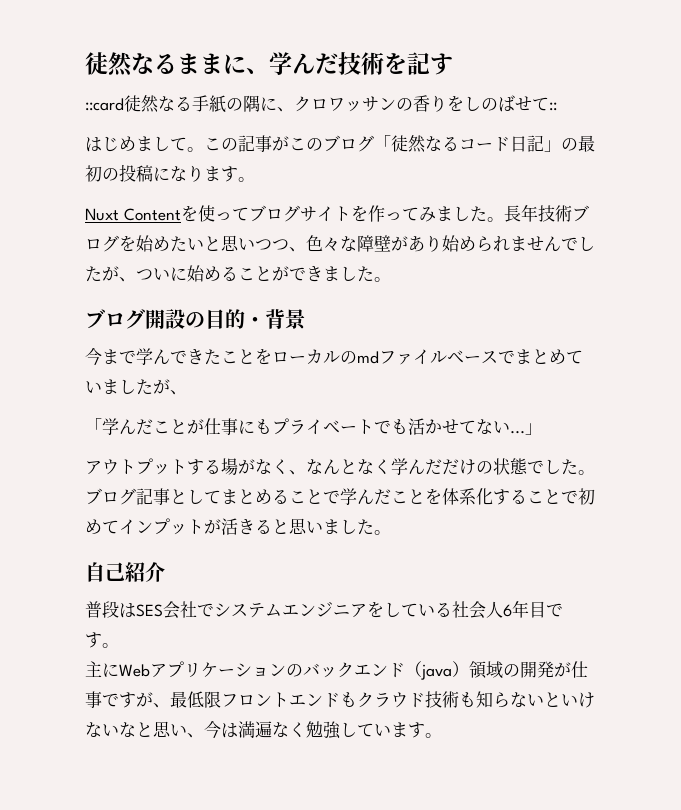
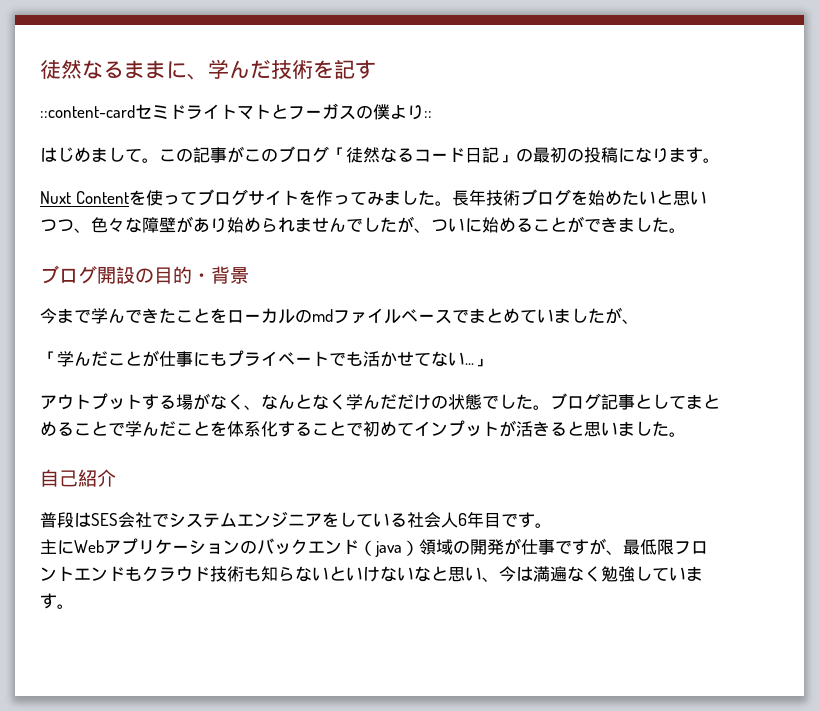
- ::card徒然なる手紙の隅に、クロワッサンの香りをしのばせて::
+ ::content-cardセミドライトマトとフーガスの僕より::

